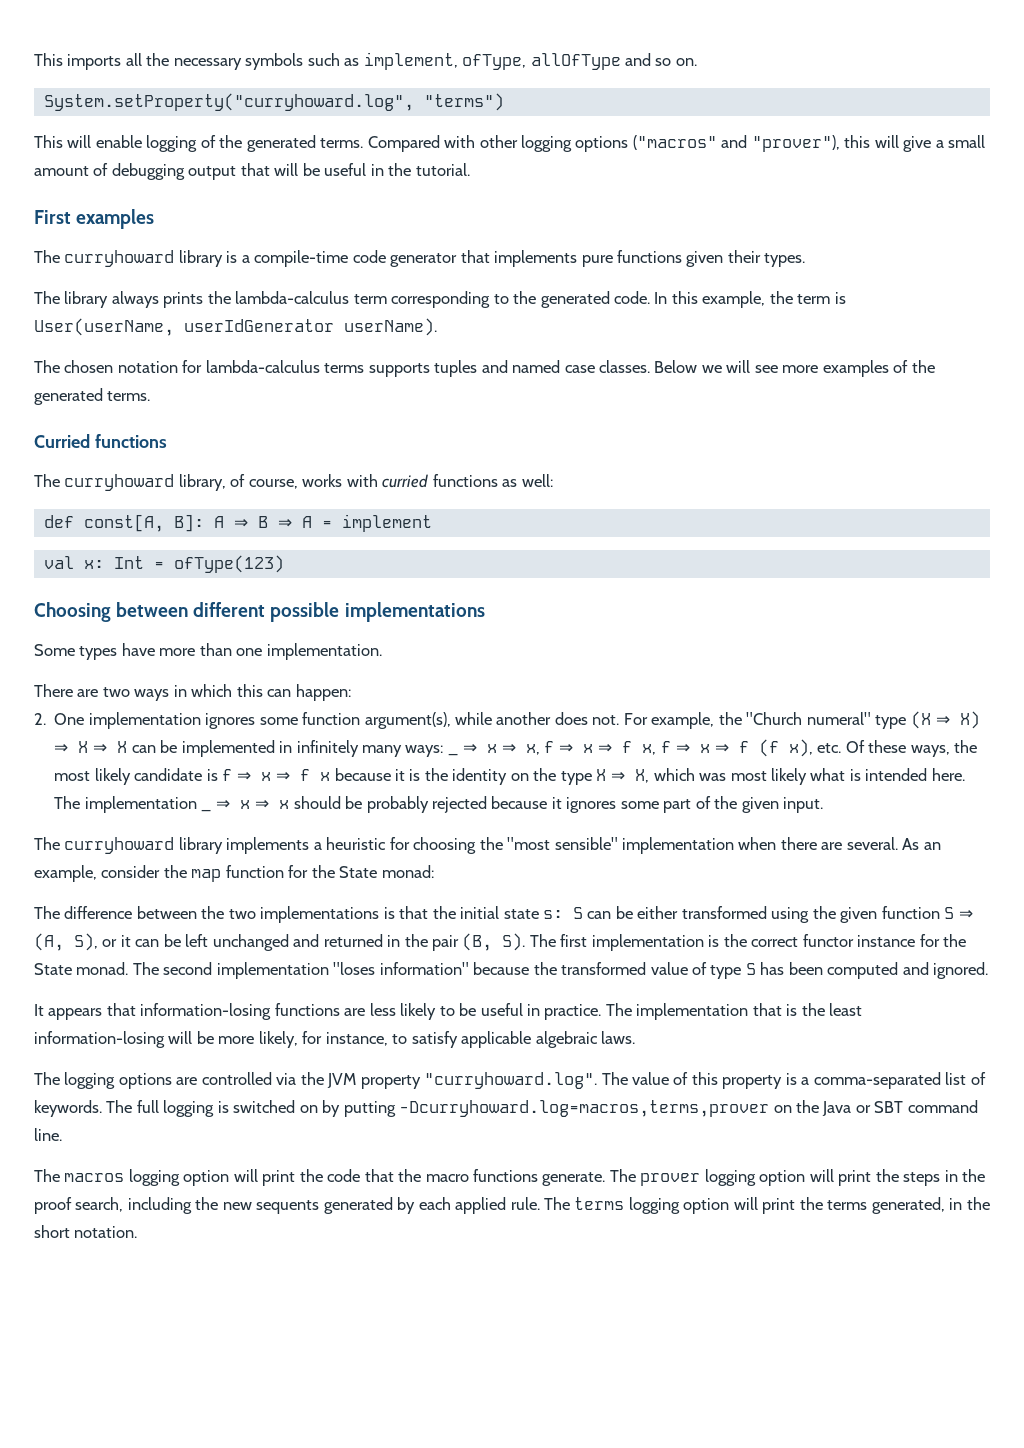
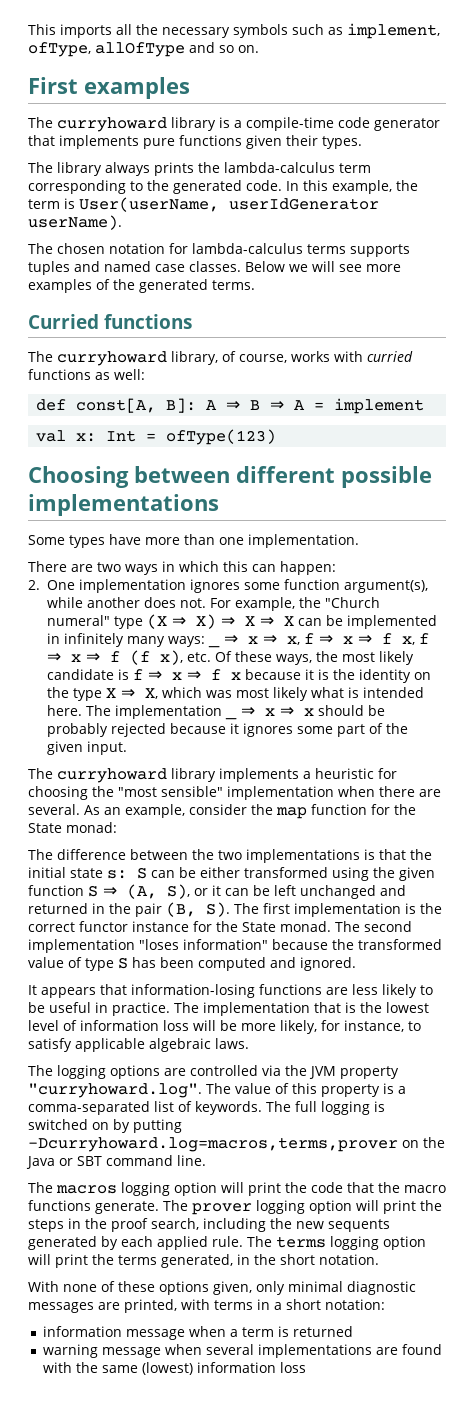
- System.setProperty("curryhoward.log", "terms")
- This will enable logging of the generated terms. Compared with other logging options ("macros" and "prover"), this will give a small amount of debugging output that will be useful in the tutorial.
- The implementation that is the least information-losing will be more likely, for instance, to satisfy applicable algebraic laws.
+ The implementation that is the lowest level of information loss will be more likely, for instance, to satisfy applicable algebraic laws.
+ With none of these options given, only minimal diagnostic messages are printed, with terms in a short notation:
+ information message when a term is returned
+ warning message when several implementations are found with the same (lowest) information loss

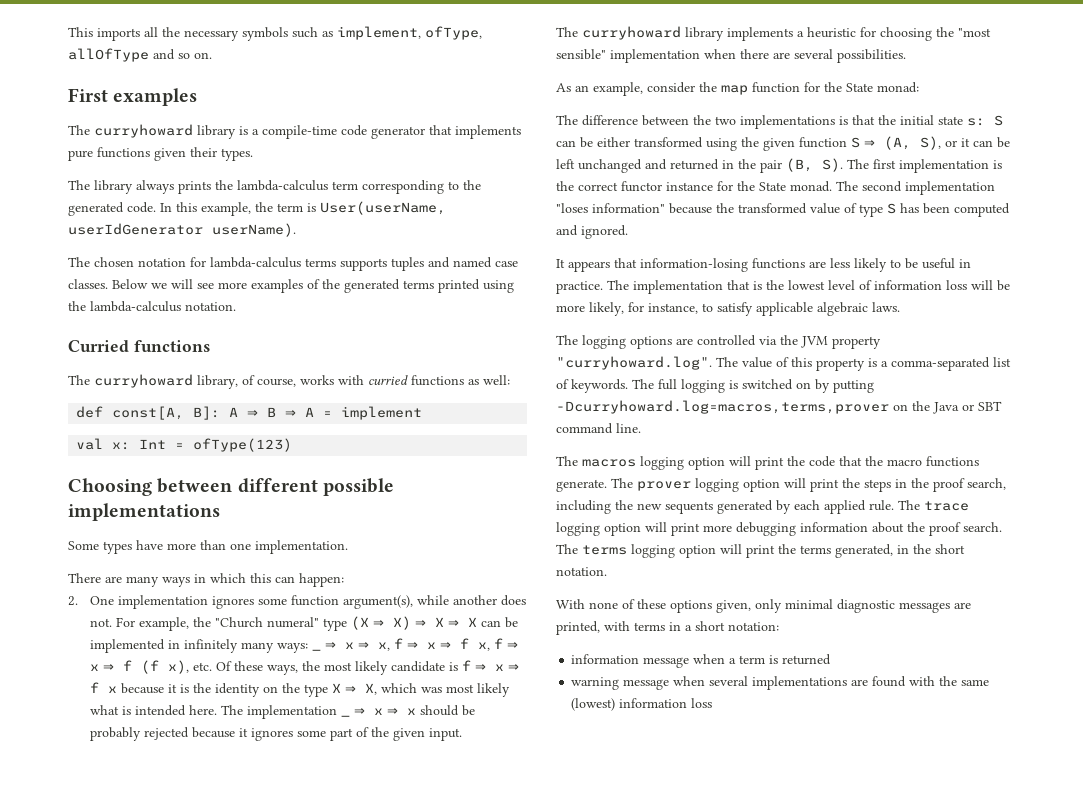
- Below we will see more examples of the generated terms.
+ Below we will see more examples of the generated terms printed using the lambda-calculus notation.
- There are two ways in which this can happen:
+ There are many ways in which this can happen:
- The curryhoward library implements a heuristic for choosing the "most sensible" implementation when there are several. As an example, consider the map function for the State monad:
+ The curryhoward library implements a heuristic for choosing the "most sensible" implementation when there are several possibilities.
+ As an example, consider the map function for the State monad:
- The terms logging option will print the terms generated, in the short notation.
+ The trace logging option will print more debugging information about the proof search. The terms logging option will print the terms generated, in the short notation.

